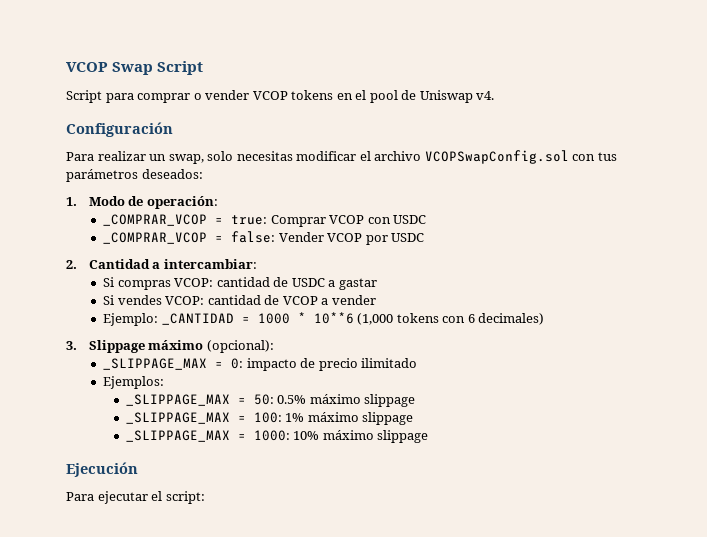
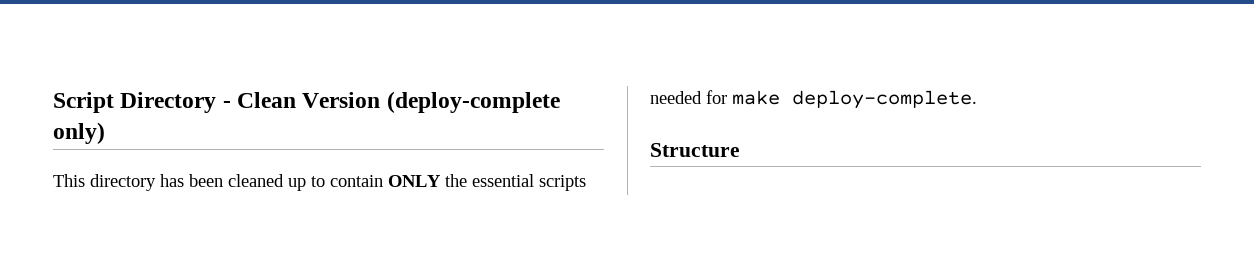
- VCOP Swap Script
- Script para comprar o vender VCOP tokens en el pool de Uniswap v4.
- Configuración
- Para realizar un swap, solo necesitas modificar el archivo VCOPSwapConfig.sol con tus parámetros deseados:
- 1. Modo de operación:
- _COMPRAR_VCOP = true: Comprar VCOP con USDC
- _COMPRAR_VCOP = false: Vender VCOP por USDC
- 2. Cantidad a intercambiar:
- Si compras VCOP: cantidad de USDC a gastar
- Si vendes VCOP: cantidad de VCOP a vender
- Ejemplo: _CANTIDAD = 1000 * 10**6 (1,000 tokens con 6 decimales)
- 3. Slippage máximo (opcional):
- _SLIPPAGE_MAX = 0: impacto de precio ilimitado
- Ejemplos:
- _SLIPPAGE_MAX = 50: 0.5% máximo slippage
- _SLIPPAGE_MAX = 100: 1% máximo slippage
- _SLIPPAGE_MAX = 1000: 10% máximo slippage
- Ejecución
- Para ejecutar el script:
+ Script Directory - Clean Version (deploy-complete only)
+ This directory has been cleaned up to contain ONLY the essential scripts needed for make deploy-complete.
+ Structure

